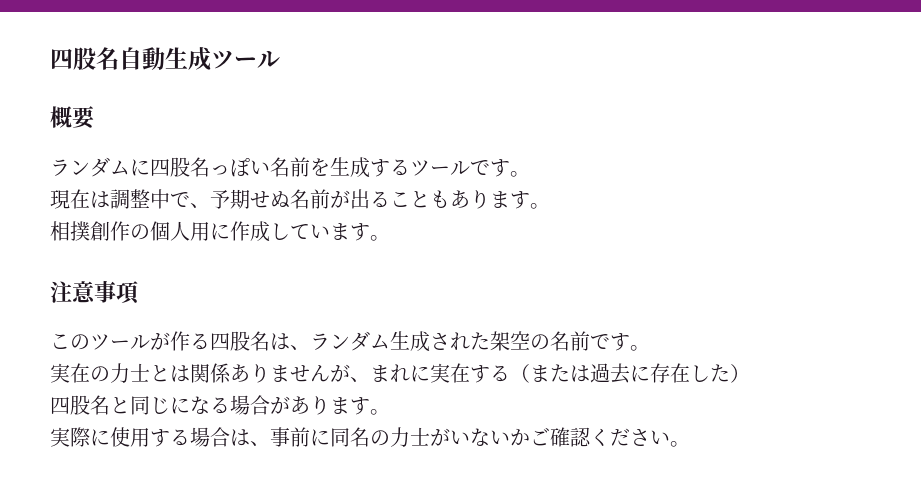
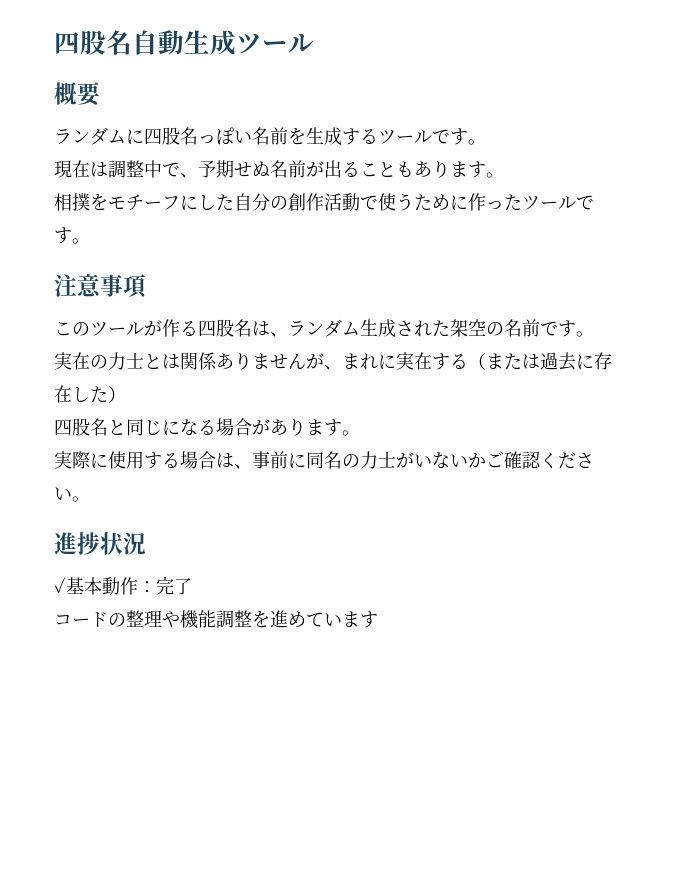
- 相撲創作の個人用に作成しています。
+ 相撲をモチーフにした自分の創作活動で使うために作ったツールです。
+ 進捗状況
+ ✓基本動作：完了
+ コードの整理や機能調整を進めています

